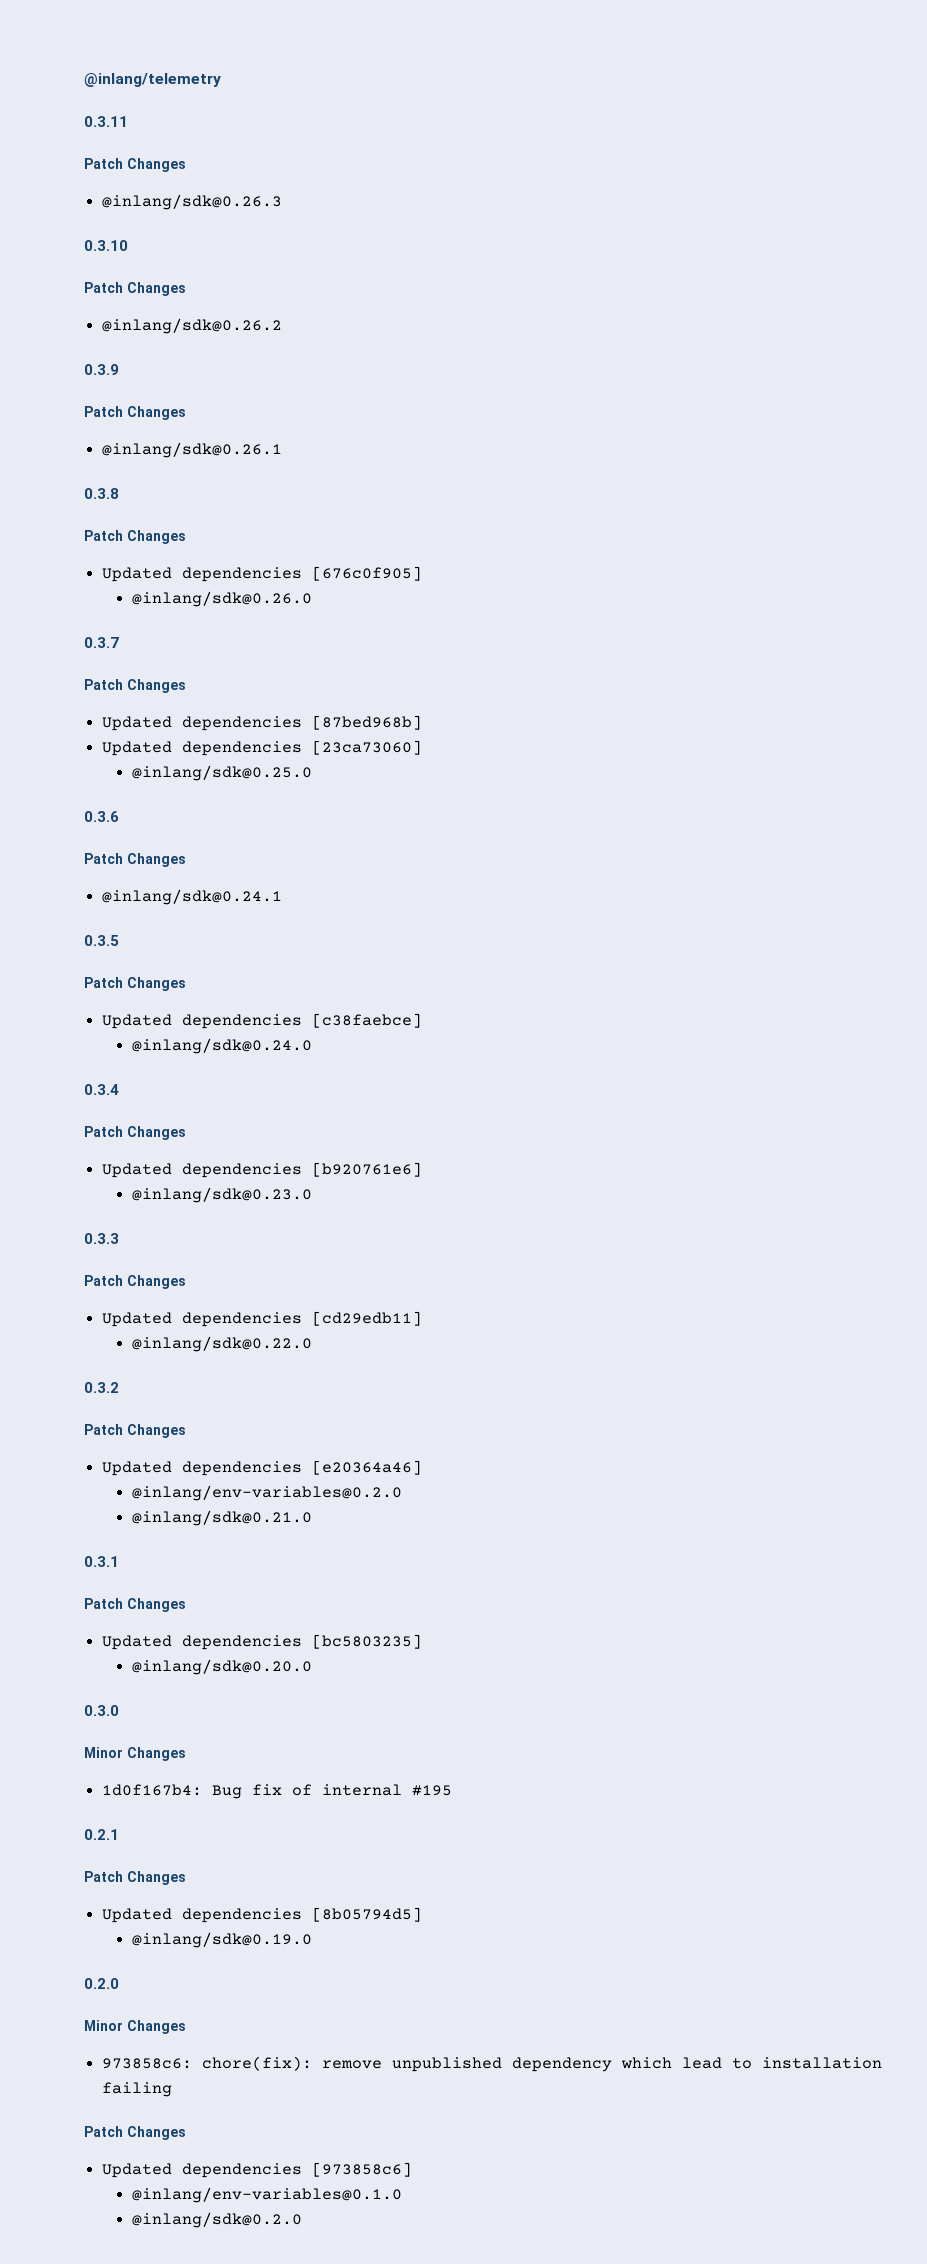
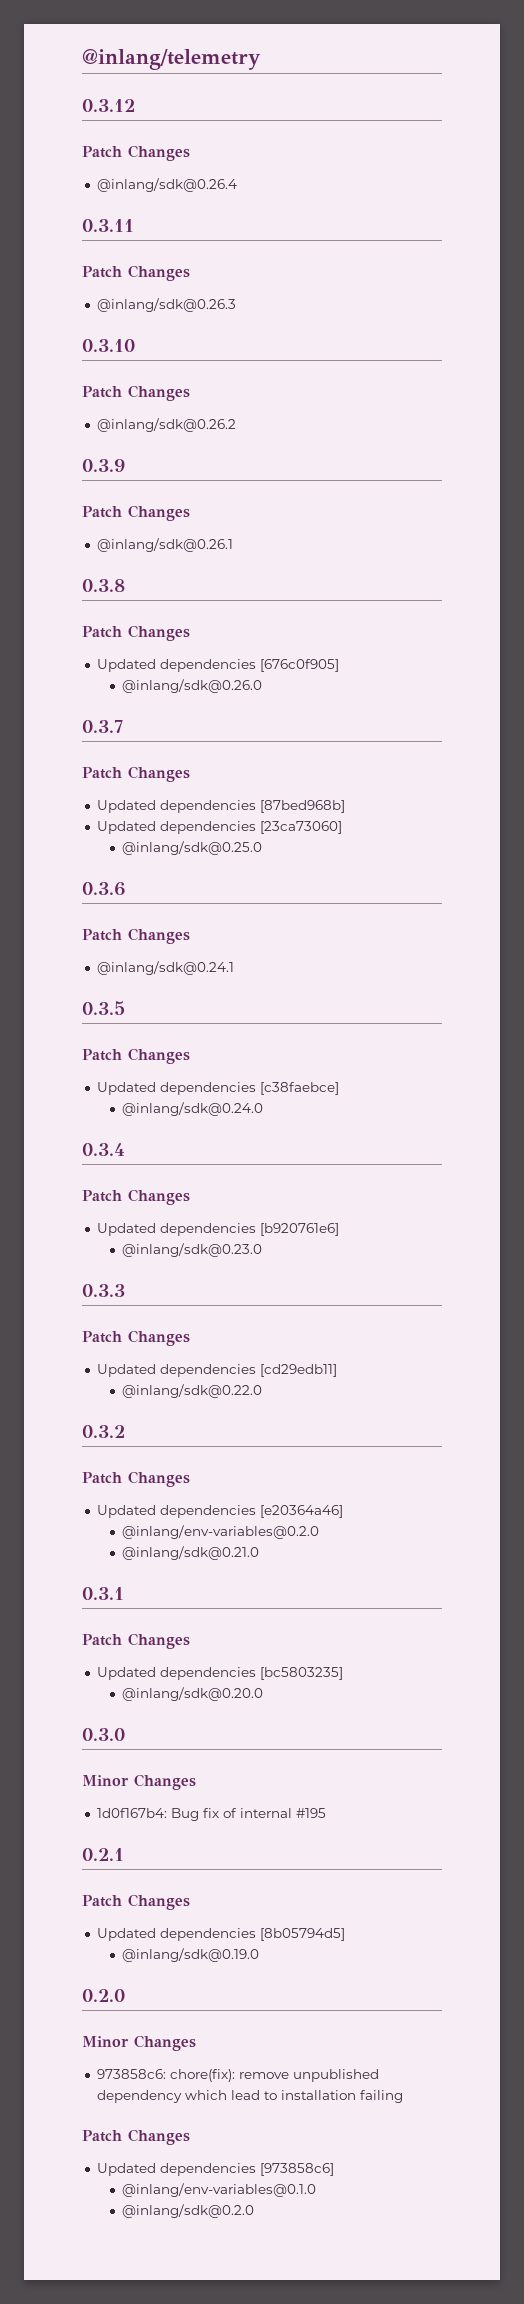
+ 0.3.12
+ Patch Changes
+ @inlang/sdk@0.26.4

